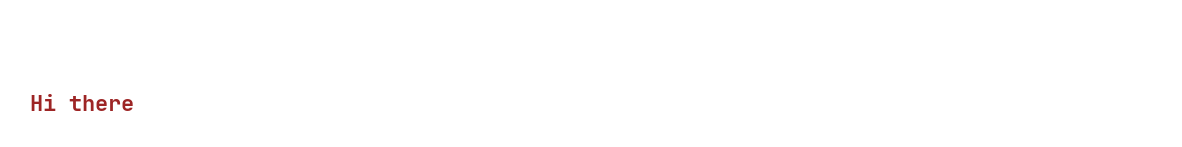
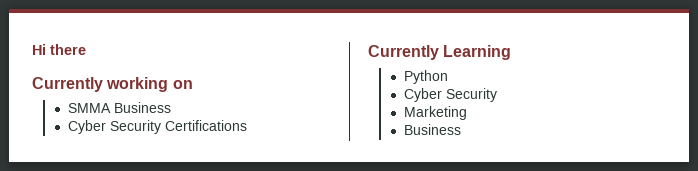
+ Currently working on
+ SMMA Business
+ Cyber Security Certifications
+ Currently Learning
+ Python
+ Cyber Security
+ Marketing
+ Business

